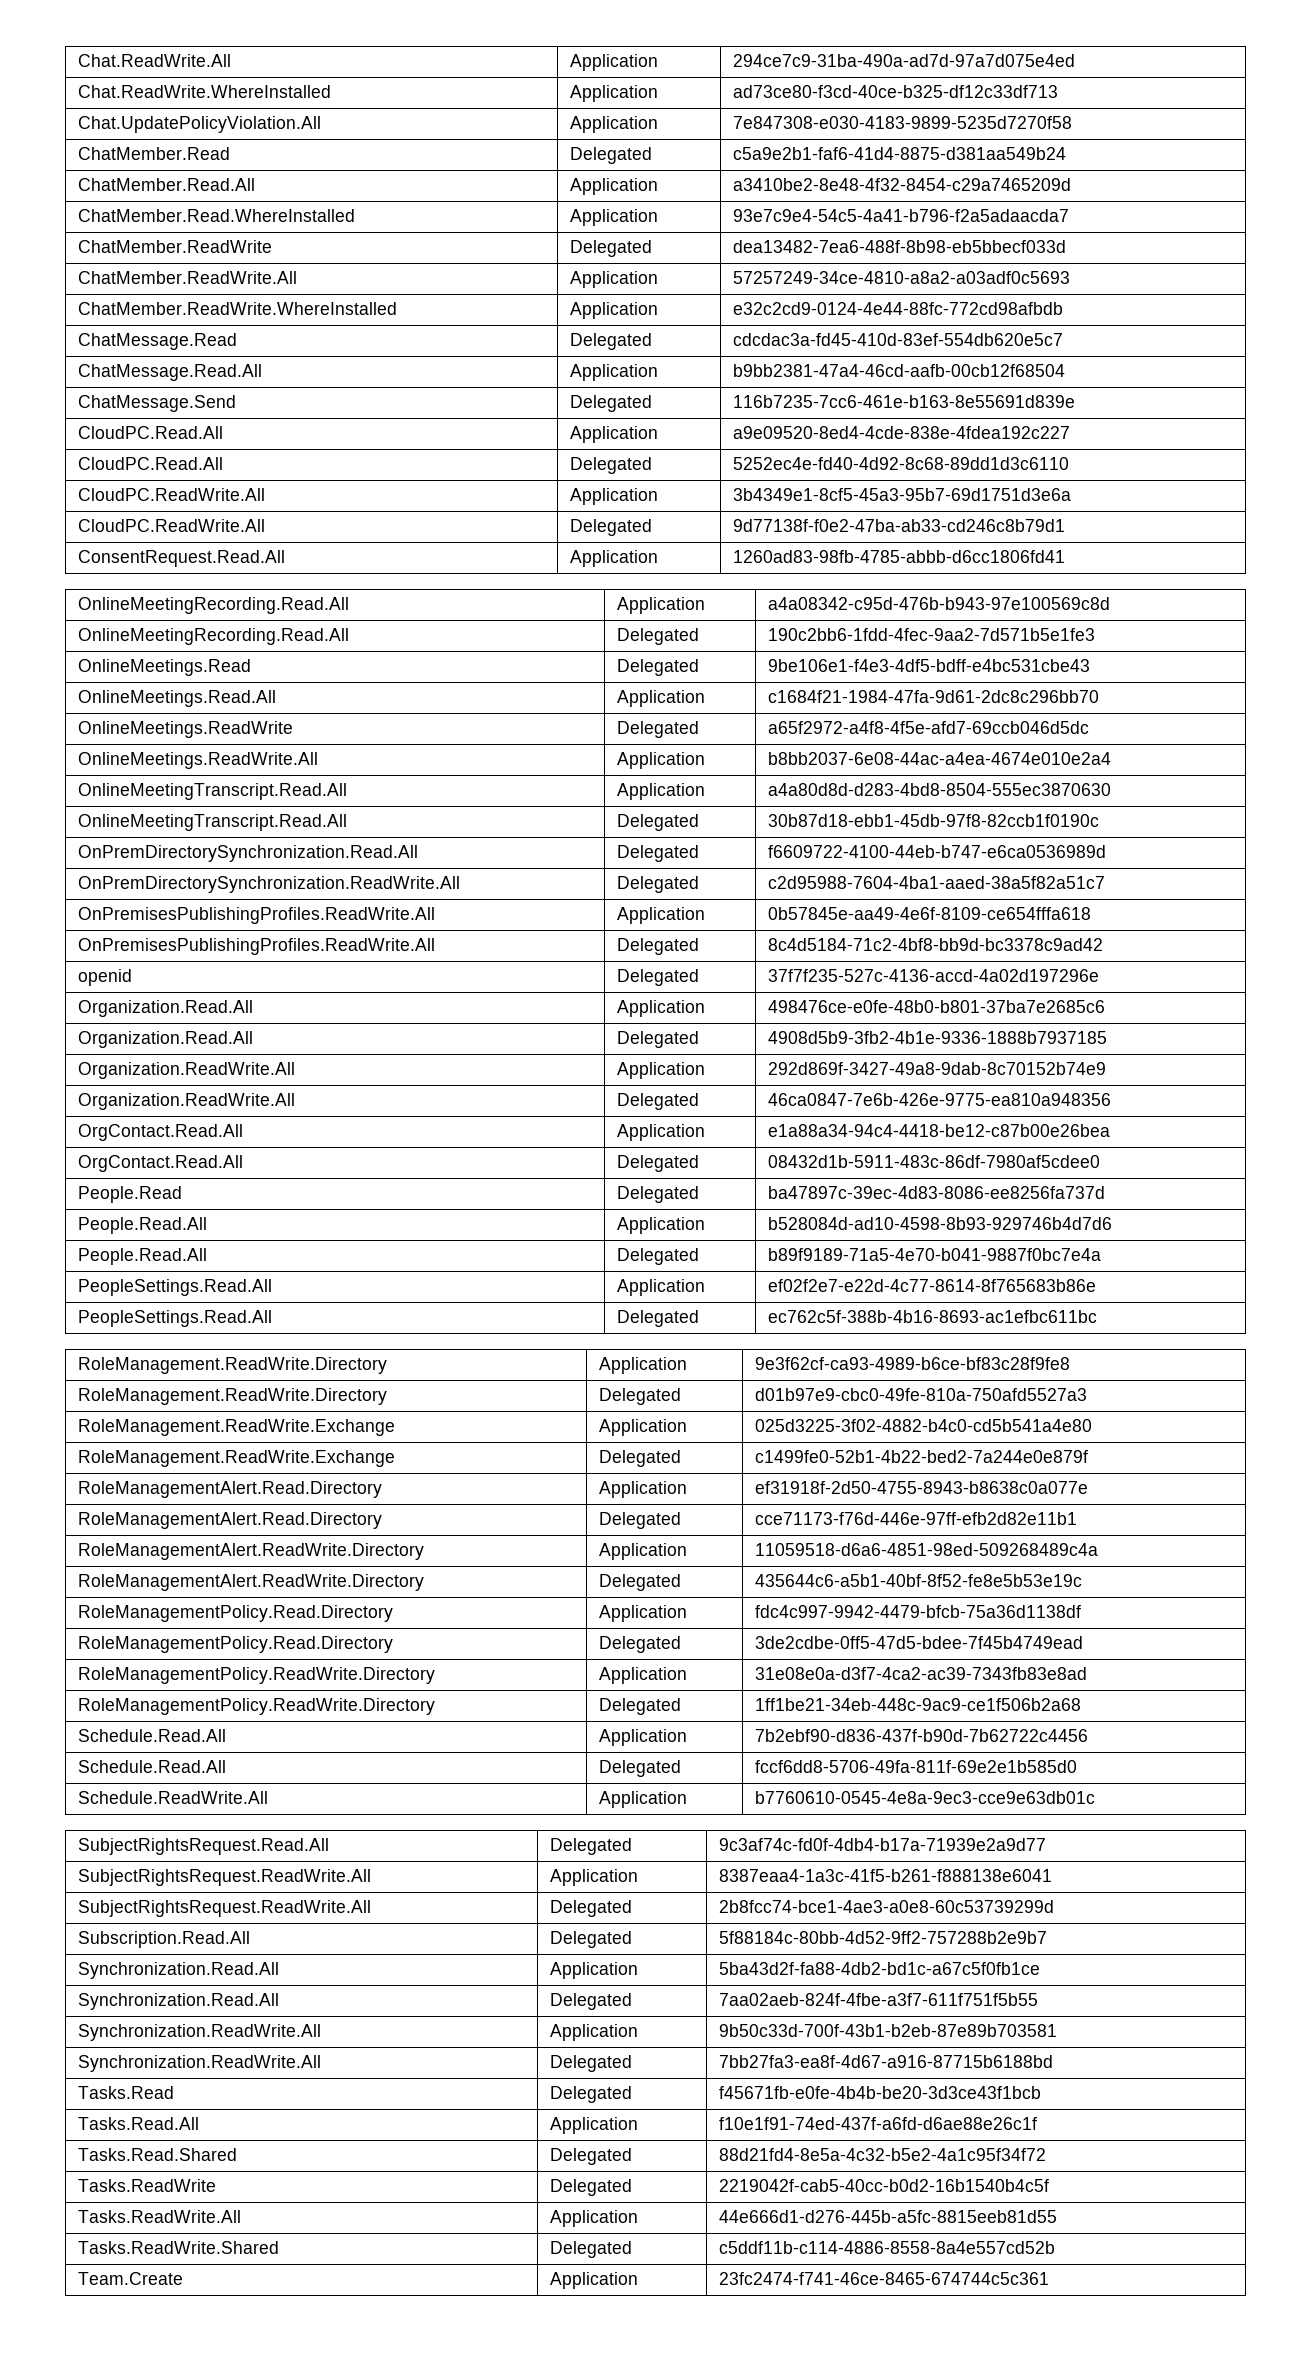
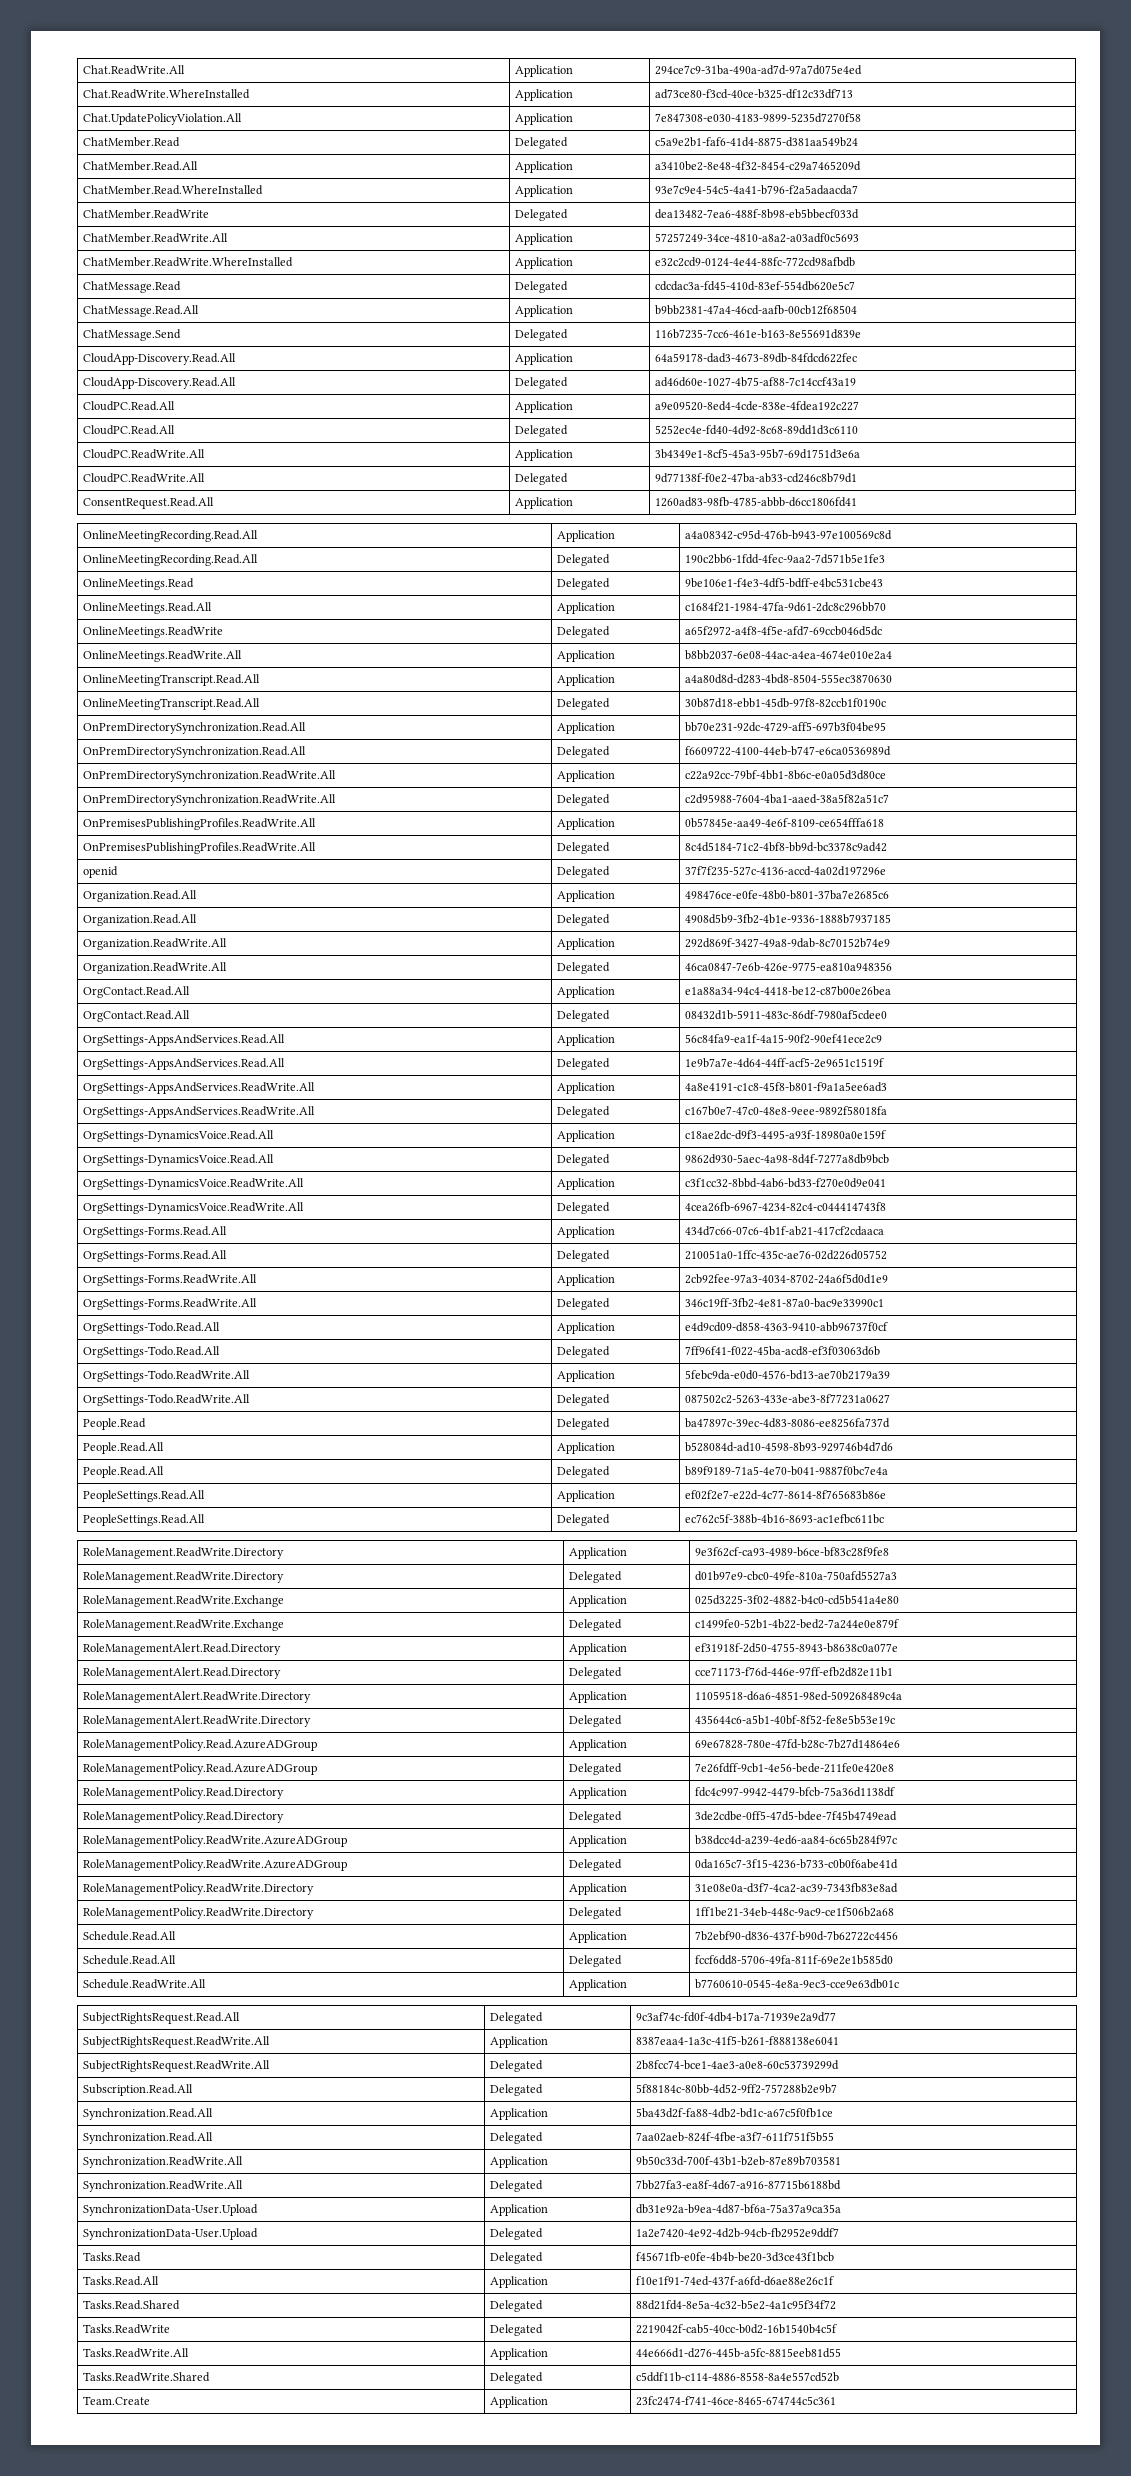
+ CloudApp-Discovery.Read.All | Application | 64a59178-dad3-4673-89db-84fdcd622fec
+ CloudApp-Discovery.Read.All | Delegated | ad46d60e-1027-4b75-af88-7c14ccf43a19
+ OnPremDirectorySynchronization.Read.All | Application | bb70e231-92dc-4729-aff5-697b3f04be95
+ OnPremDirectorySynchronization.ReadWrite.All | Application | c22a92cc-79bf-4bb1-8b6c-e0a05d3d80ce
+ OrgSettings-AppsAndServices.Read.All | Application | 56c84fa9-ea1f-4a15-90f2-90ef41ece2c9
+ OrgSettings-AppsAndServices.Read.All | Delegated | 1e9b7a7e-4d64-44ff-acf5-2e9651c1519f
+ OrgSettings-AppsAndServices.ReadWrite.All | Application | 4a8e4191-c1c8-45f8-b801-f9a1a5ee6ad3
+ OrgSettings-AppsAndServices.ReadWrite.All | Delegated | c167b0e7-47c0-48e8-9eee-9892f58018fa
+ OrgSettings-DynamicsVoice.Read.All | Application | c18ae2dc-d9f3-4495-a93f-18980a0e159f
+ OrgSettings-DynamicsVoice.Read.All | Delegated | 9862d930-5aec-4a98-8d4f-7277a8db9bcb
+ OrgSettings-DynamicsVoice.ReadWrite.All | Application | c3f1cc32-8bbd-4ab6-bd33-f270e0d9e041
+ OrgSettings-DynamicsVoice.ReadWrite.All | Delegated | 4cea26fb-6967-4234-82c4-c044414743f8
+ OrgSettings-Forms.Read.All | Application | 434d7c66-07c6-4b1f-ab21-417cf2cdaaca
+ OrgSettings-Forms.Read.All | Delegated | 210051a0-1ffc-435c-ae76-02d226d05752
+ OrgSettings-Forms.ReadWrite.All | Application | 2cb92fee-97a3-4034-8702-24a6f5d0d1e9
+ OrgSettings-Forms.ReadWrite.All | Delegated | 346c19ff-3fb2-4e81-87a0-bac9e33990c1
+ OrgSettings-Todo.Read.All | Application | e4d9cd09-d858-4363-9410-abb96737f0cf
+ OrgSettings-Todo.Read.All | Delegated | 7ff96f41-f022-45ba-acd8-ef3f03063d6b
+ OrgSettings-Todo.ReadWrite.All | Application | 5febc9da-e0d0-4576-bd13-ae70b2179a39
+ OrgSettings-Todo.ReadWrite.All | Delegated | 087502c2-5263-433e-abe3-8f77231a0627
+ RoleManagementPolicy.Read.AzureADGroup | Application | 69e67828-780e-47fd-b28c-7b27d14864e6
+ RoleManagementPolicy.Read.AzureADGroup | Delegated | 7e26fdff-9cb1-4e56-bede-211fe0e420e8
+ RoleManagementPolicy.ReadWrite.AzureADGroup | Application | b38dcc4d-a239-4ed6-aa84-6c65b284f97c
+ RoleManagementPolicy.ReadWrite.AzureADGroup | Delegated | 0da165c7-3f15-4236-b733-c0b0f6abe41d
+ SynchronizationData-User.Upload | Application | db31e92a-b9ea-4d87-bf6a-75a37a9ca35a
+ SynchronizationData-User.Upload | Delegated | 1a2e7420-4e92-4d2b-94cb-fb2952e9ddf7

